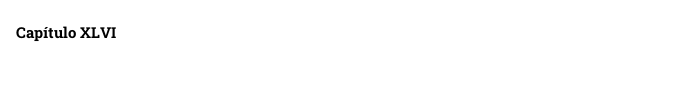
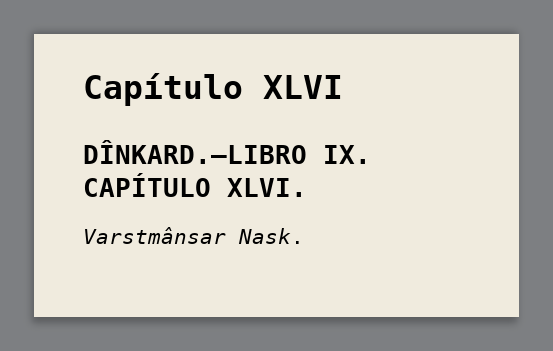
+ DÎNKARD.—LIBRO IX. CAPÍTULO XLVI.
+ Varstmânsar Nask.

